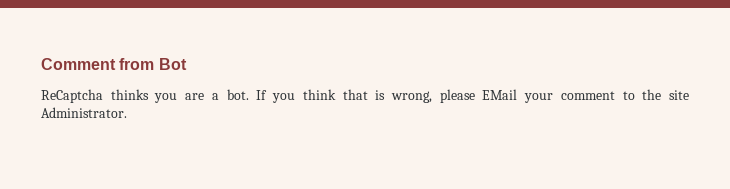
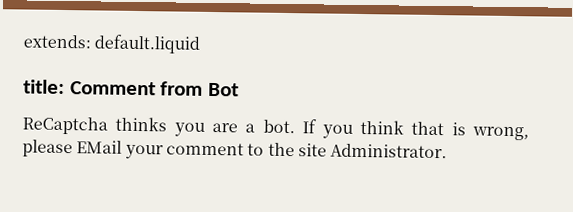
- Comment from Bot
+ extends: default.liquid
+ title: Comment from Bot

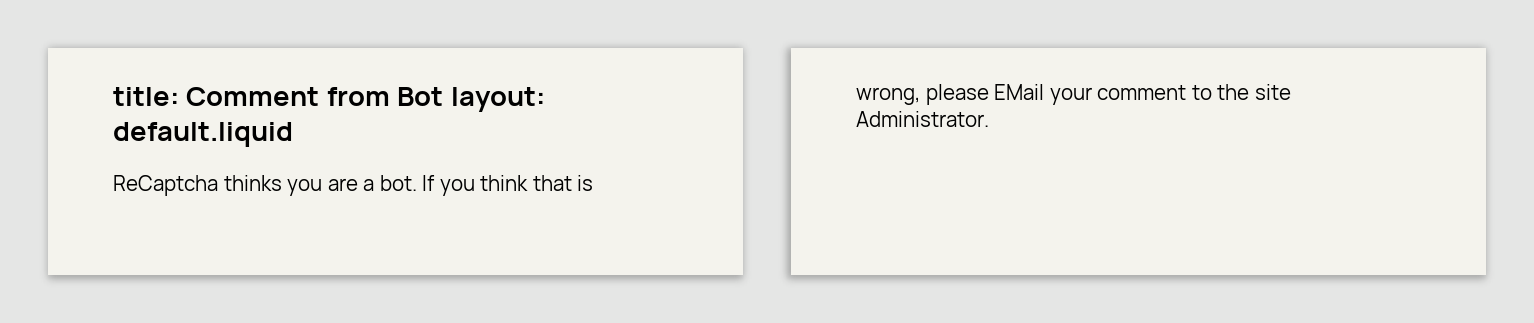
- extends: default.liquid
- title: Comment from Bot
+ title: Comment from Bot layout: default.liquid

